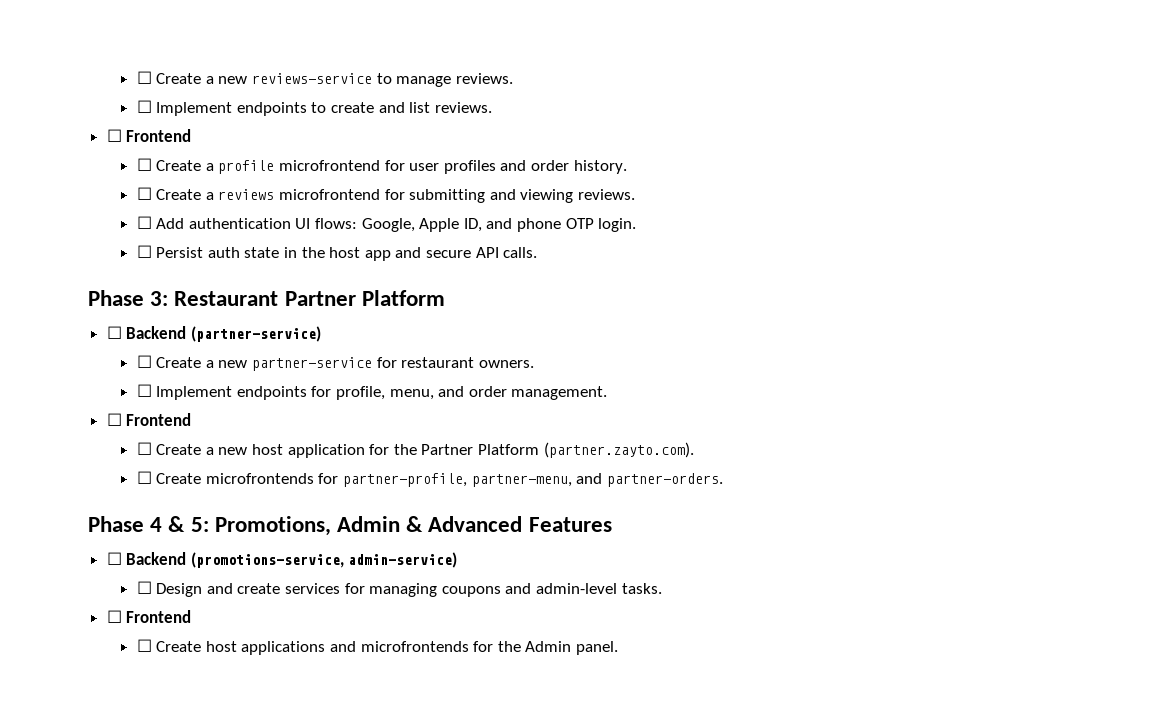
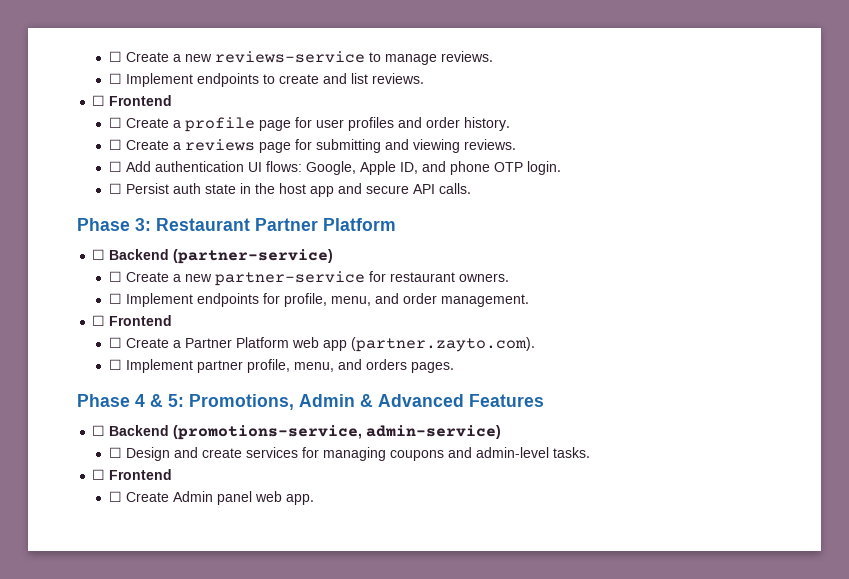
- ☐ Create a profile microfrontend for user profiles and order history.
+ ☐ Create a profile page for user profiles and order history.
- ☐ Create a reviews microfrontend for submitting and viewing reviews.
+ ☐ Create a reviews page for submitting and viewing reviews.
- ☐ Create a new host application for the Partner Platform (partner.zayto.com).
- ☐ Create microfrontends for partner-profile, partner-menu, and partner-orders.
+ ☐ Create a Partner Platform web app (partner.zayto.com).
+ ☐ Implement partner profile, menu, and orders pages.
- ☐ Create host applications and microfrontends for the Admin panel.
+ ☐ Create Admin panel web app.

